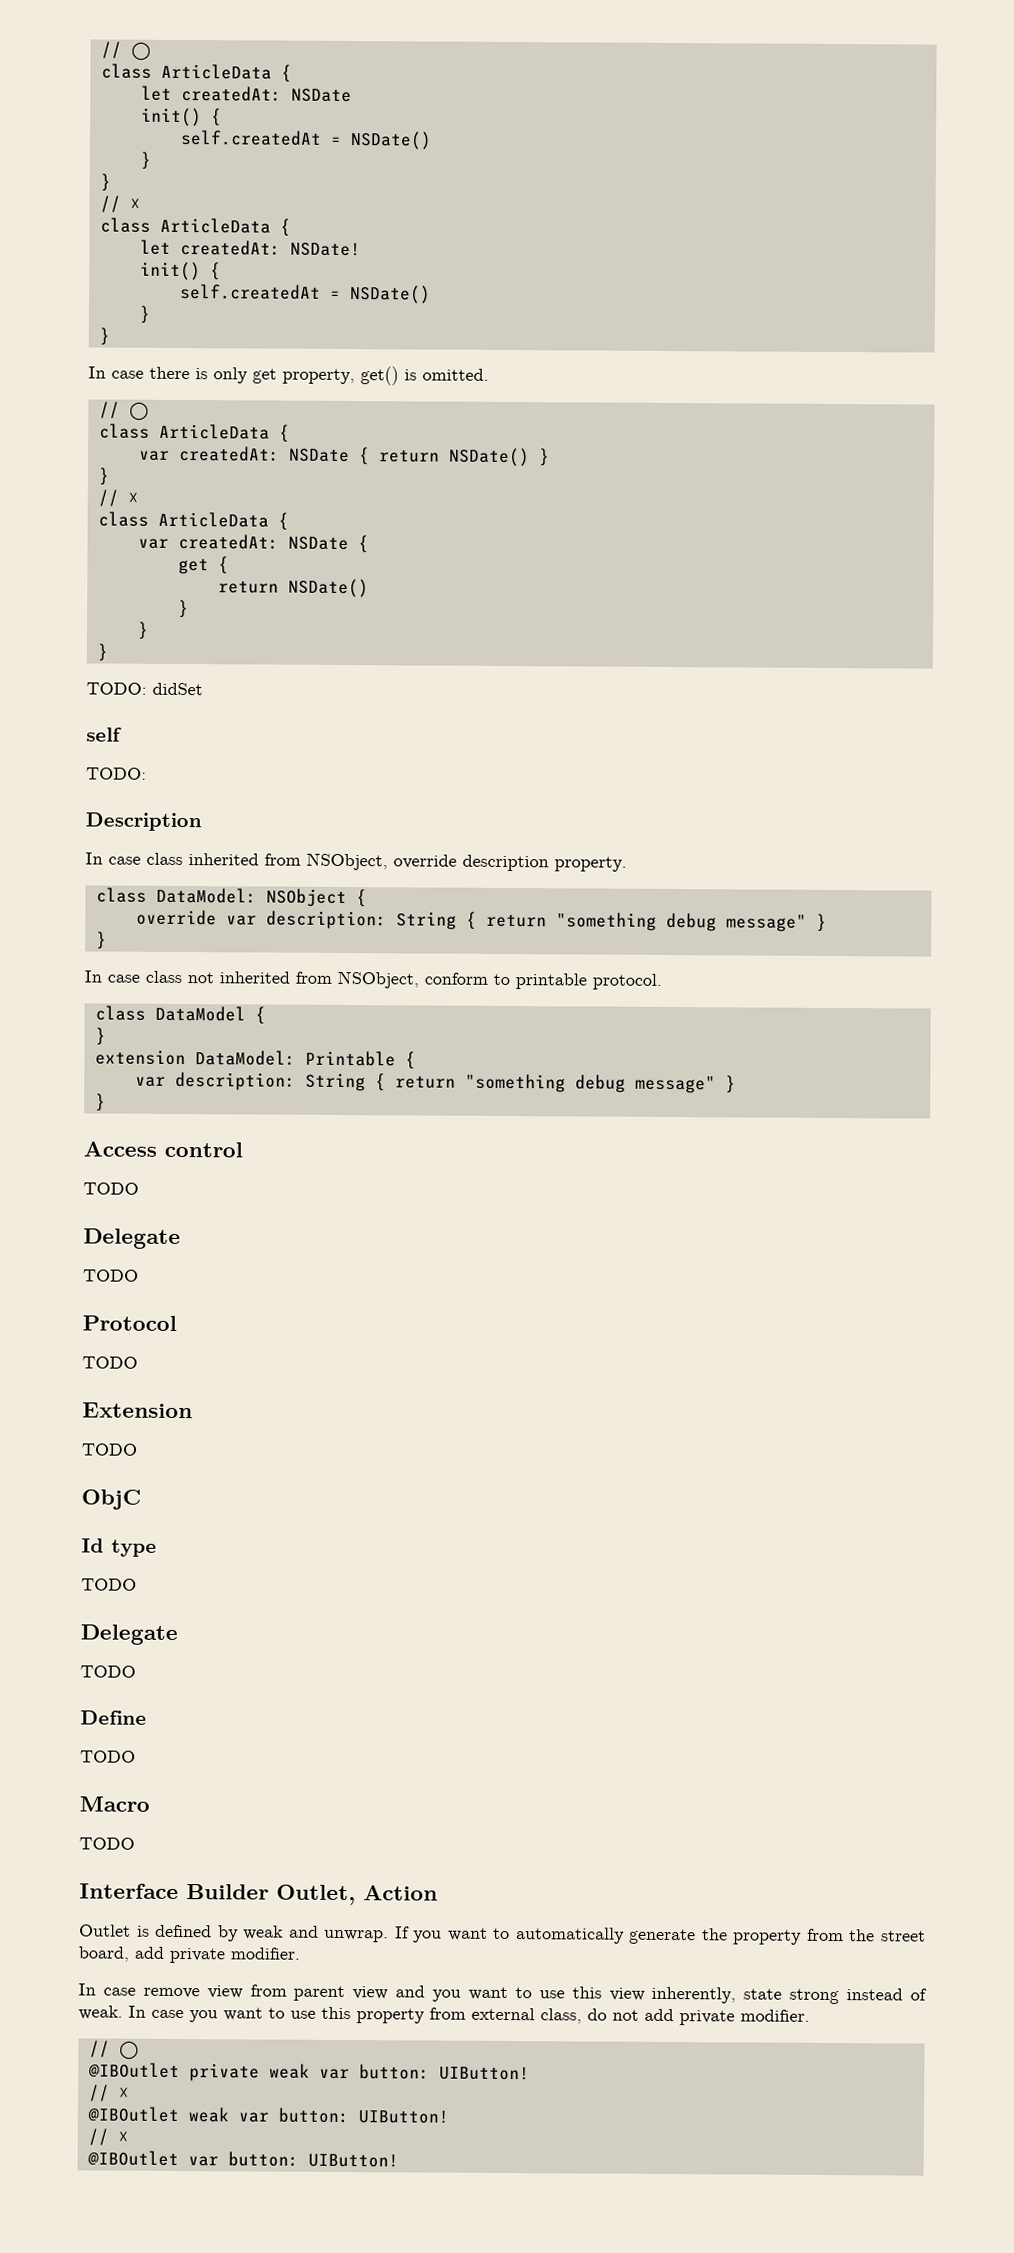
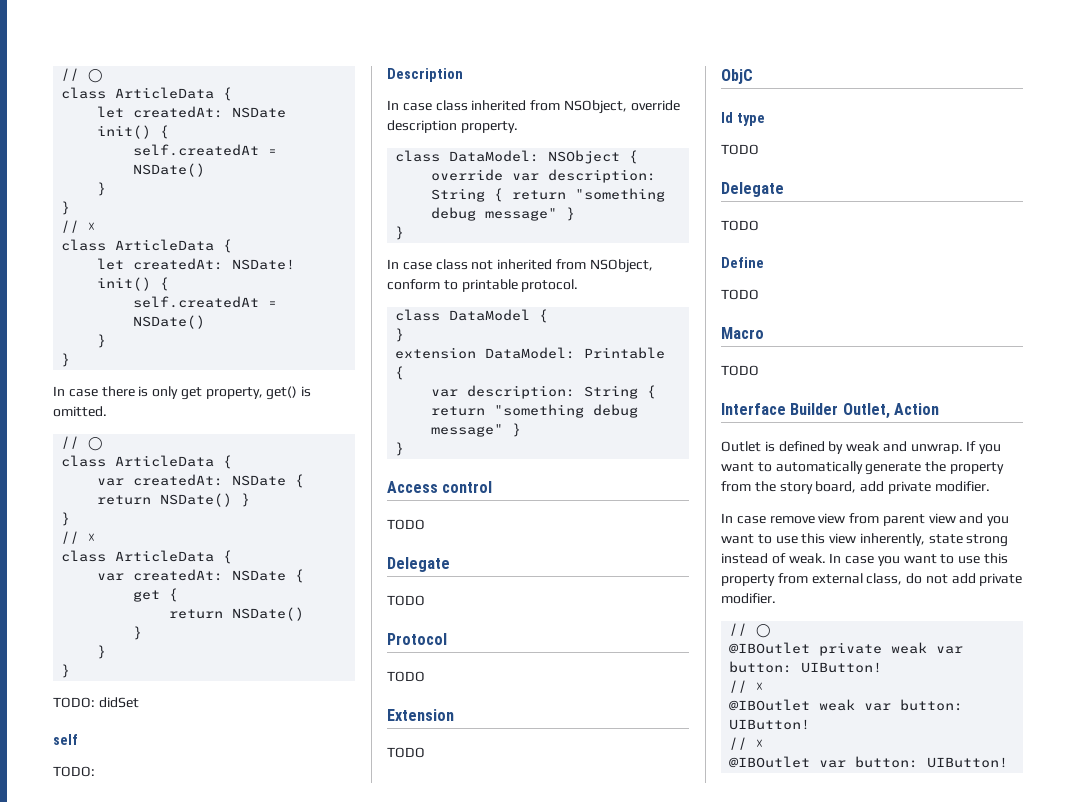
- If you want to automatically generate the property from the street board, add private modifier.
+ If you want to automatically generate the property from the story board, add private modifier.

